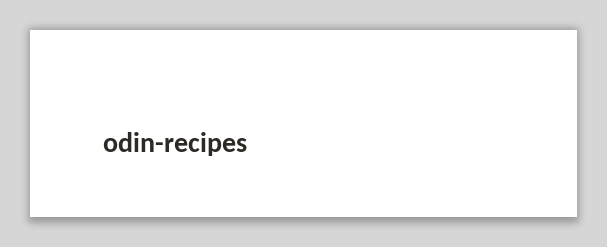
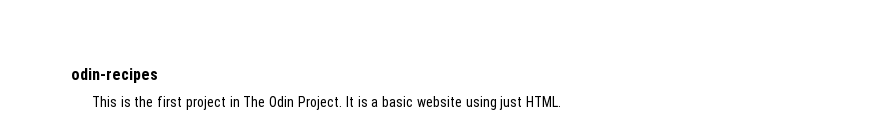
+ This is the first project in The Odin Project. It is a basic website using just HTML.

